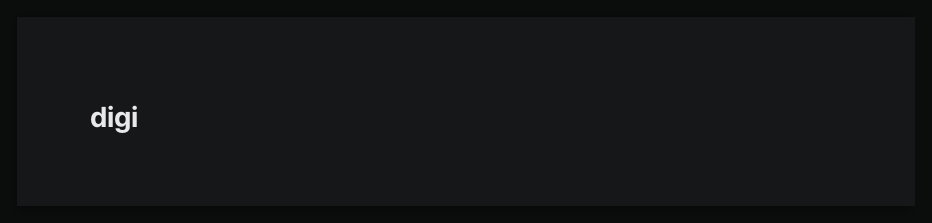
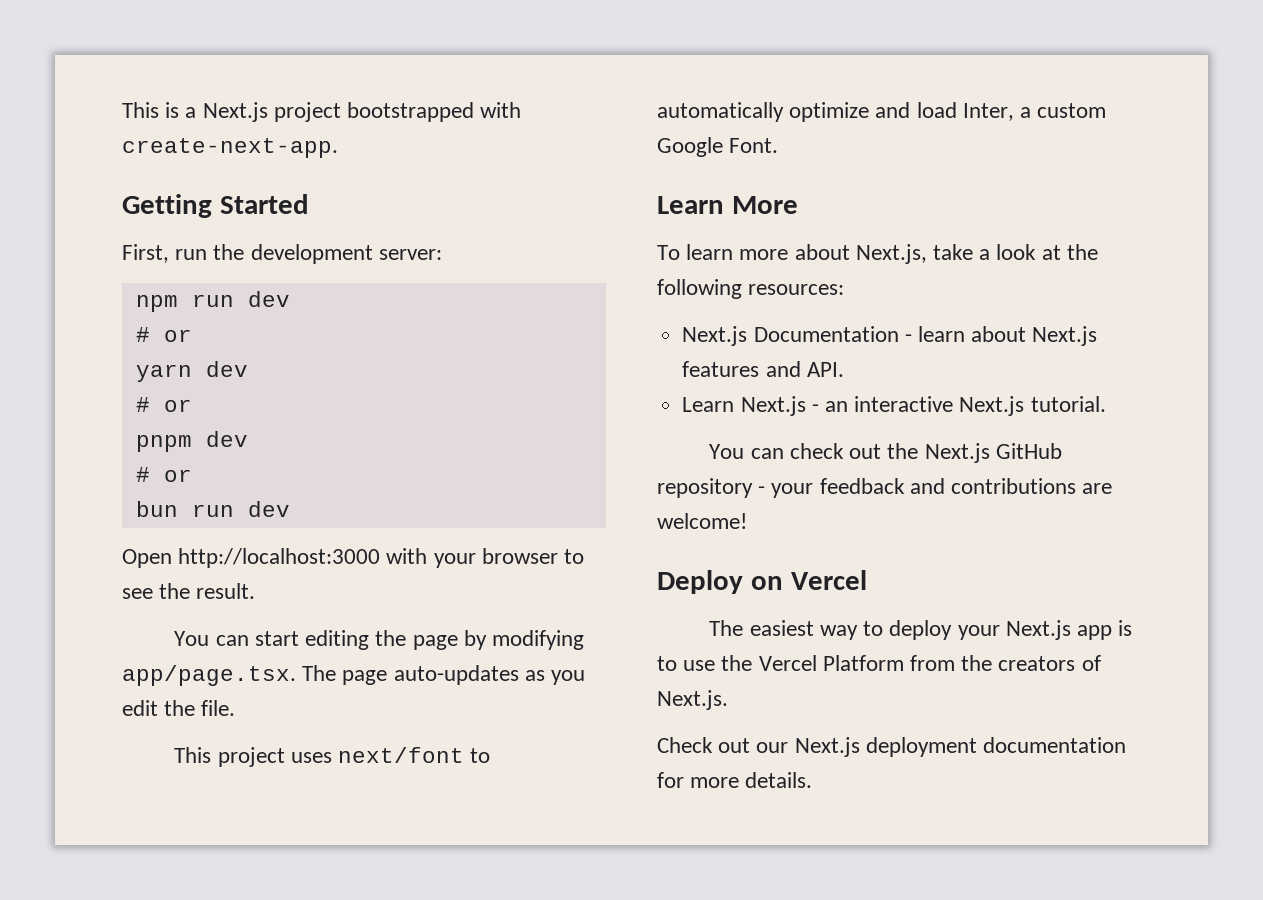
- digi
+ This is a Next.js project bootstrapped with create-next-app.
+ Getting Started
+ First, run the development server:
+ npm run dev
+ # or
+ yarn dev
+ # or
+ pnpm dev
+ # or
+ bun run dev
+ Open http://localhost:3000 with your browser to see the result.
+ You can start editing the page by modifying app/page.tsx. The page auto-updates as you edit the file.
+ This project uses next/font to automatically optimize and load Inter, a custom Google Font.
+ Learn More
+ To learn more about Next.js, take a look at the following resources:
+ Next.js Documentation - learn about Next.js features and API.
+ Learn Next.js - an interactive Next.js tutorial.
+ You can check out the Next.js GitHub repository - your feedback and contributions are welcome!
+ Deploy on Vercel
+ The easiest way to deploy your Next.js app is to use the Vercel Platform from the creators of Next.js.
+ Check out our Next.js deployment documentation for more details.

